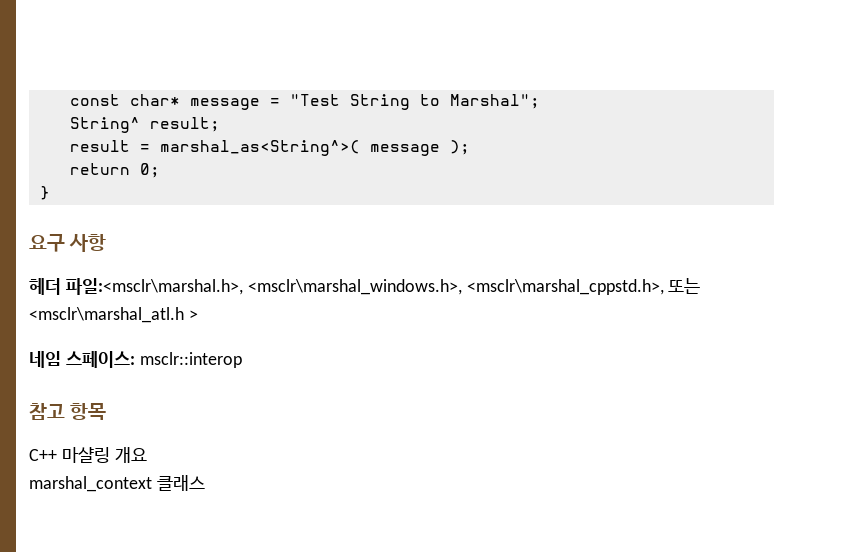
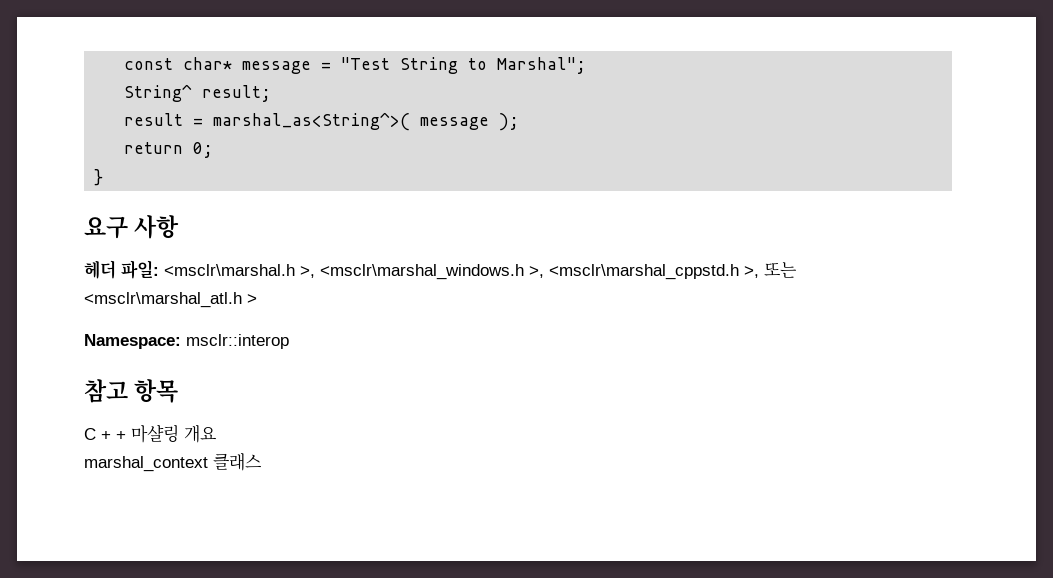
- 헤더 파일:<msclr\marshal.h>, <msclr\marshal_windows.h>, <msclr\marshal_cppstd.h>, 또는 <msclr\marshal_atl.h >
+ 헤더 파일: <msclr\marshal.h >, <msclr\marshal_windows.h >, <msclr\marshal_cppstd.h >, 또는 <msclr\marshal_atl.h >
- 네임 스페이스: msclr::interop
+ Namespace: msclr::interop
- C++ 마샬링 개요
+ C + + 마샬링 개요

